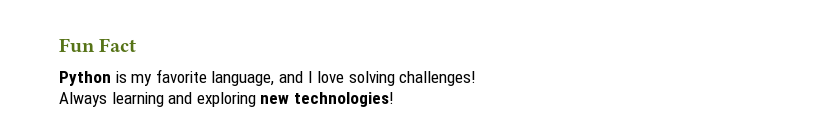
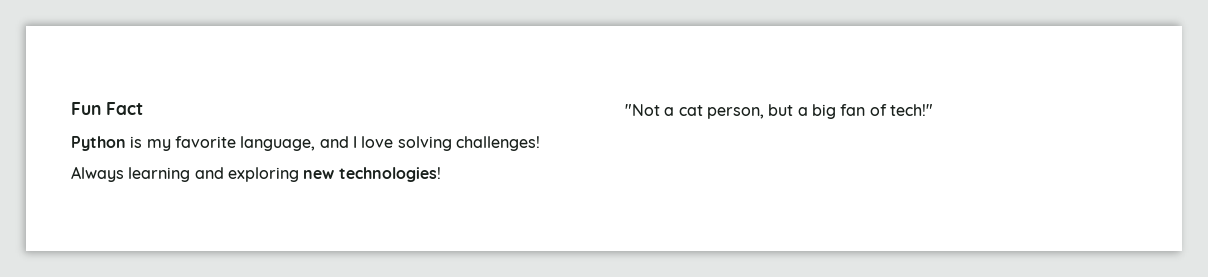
+ "Not a cat person, but a big fan of tech!"

